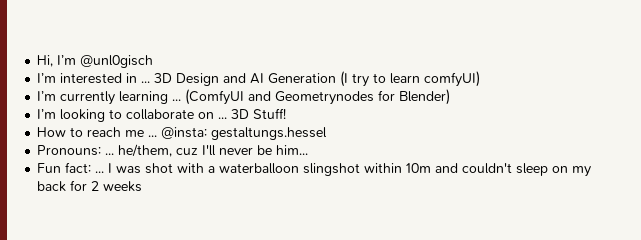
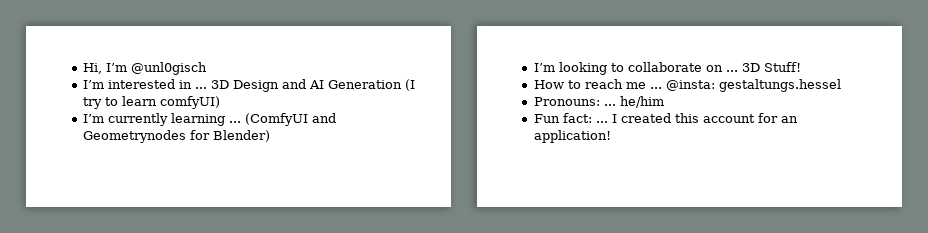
- Pronouns: ... he/them, cuz I'll never be him...
- Fun fact: ... I was shot with a waterballoon slingshot within 10m and couldn't sleep on my back for 2 weeks
+ Pronouns: ... he/him
+ Fun fact: ... I created this account for an application!

